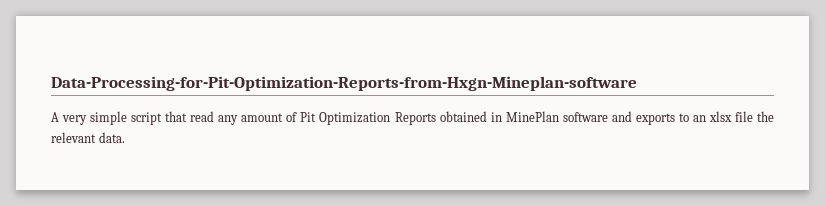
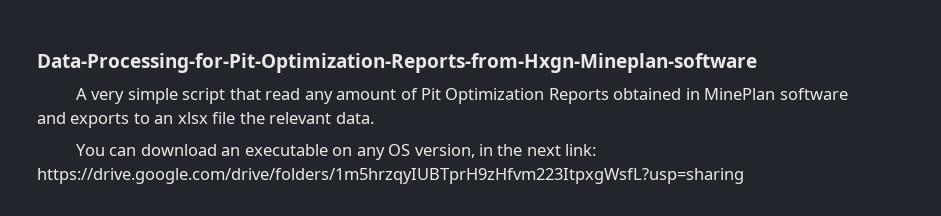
+ You can download an executable on any OS version, in the next link: https://drive.google.com/drive/folders/1m5hrzqyIUBTprH9zHfvm223ItpxgWsfL?usp=sharing

